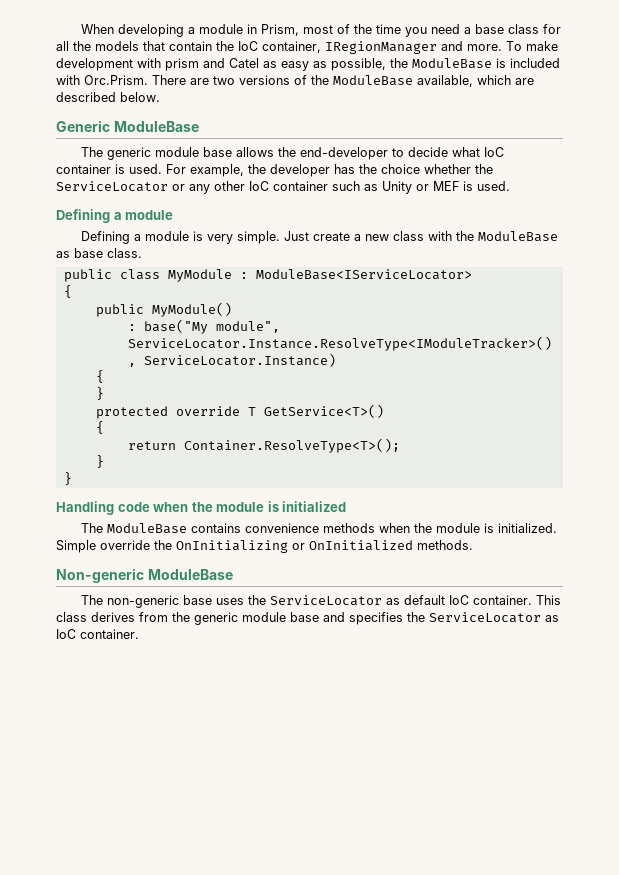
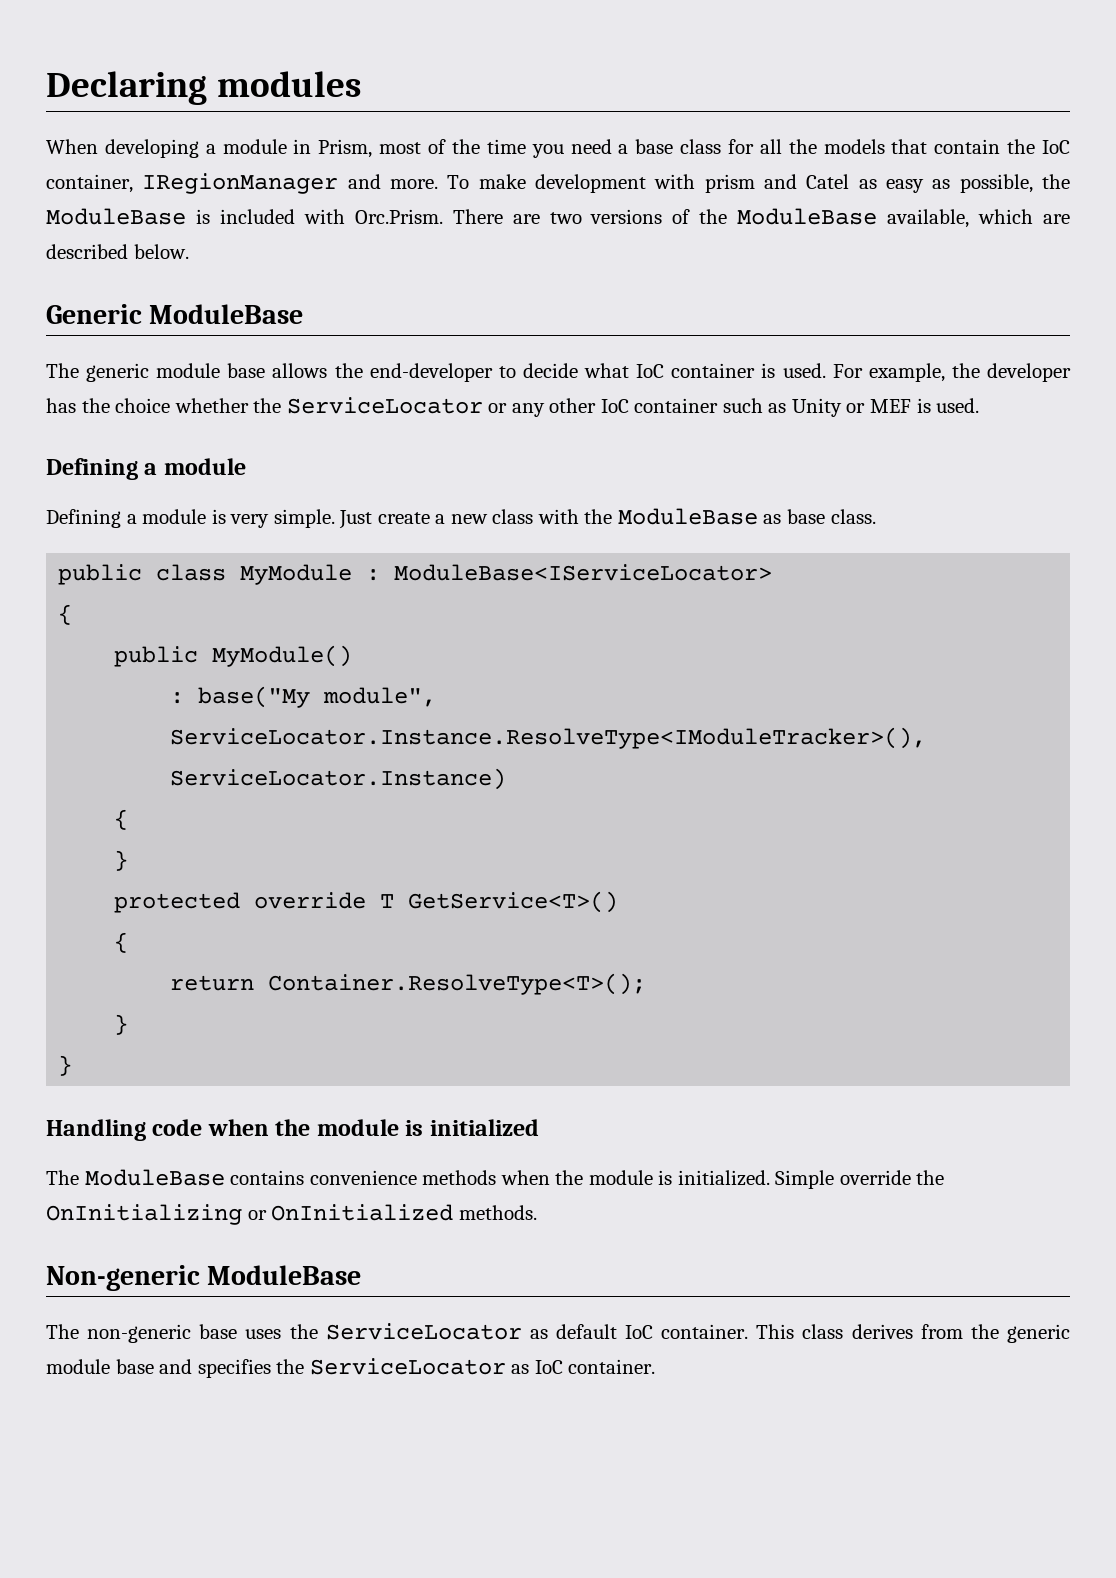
+ Declaring modules

